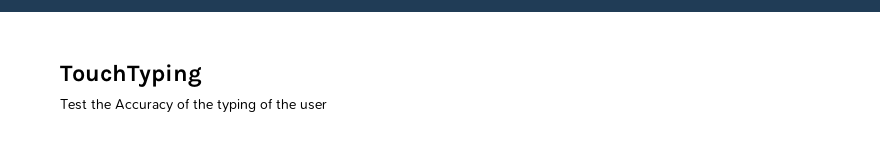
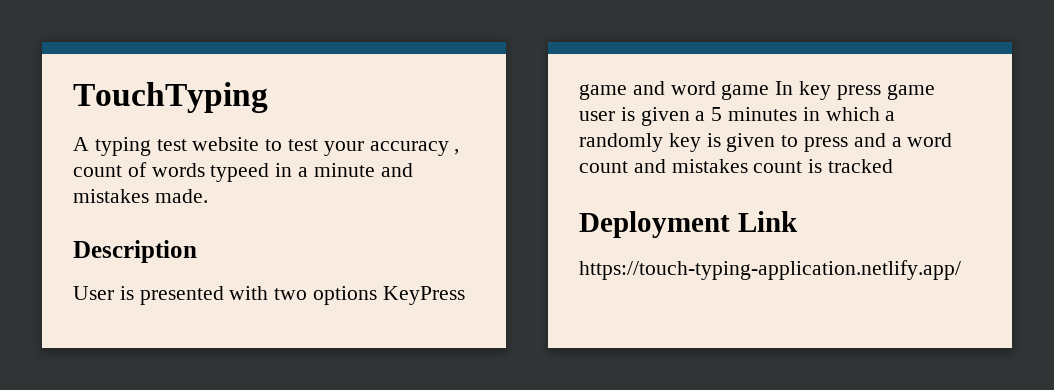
- Test the Accuracy of the typing of the user
+ A typing test website to test your accuracy , count of words typeed in a minute and mistakes made.
+ Description
+ User is presented with two options KeyPress game and word game In key press game user is given a 5 minutes in which a randomly key is given to press and a word count and mistakes count is tracked
+ Deployment Link
+ https://touch-typing-application.netlify.app/

